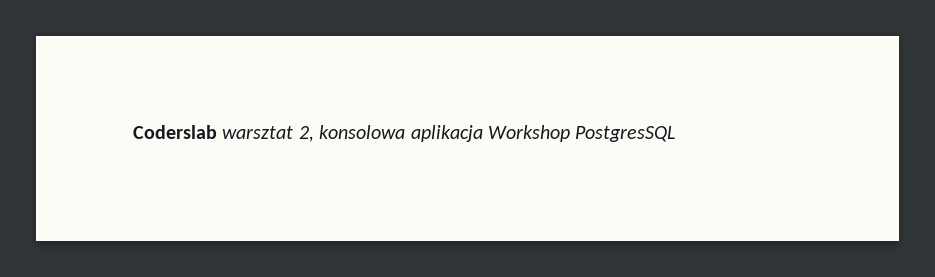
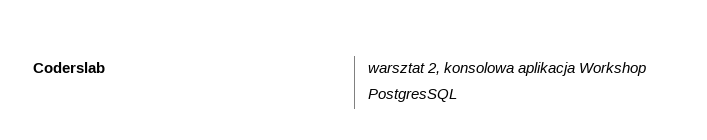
- Coderslab warsztat 2, konsolowa aplikacja Workshop PostgresSQL
+ Coderslab
+ warsztat 2, konsolowa aplikacja Workshop PostgresSQL

